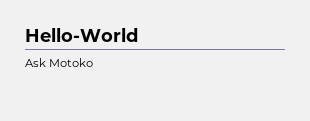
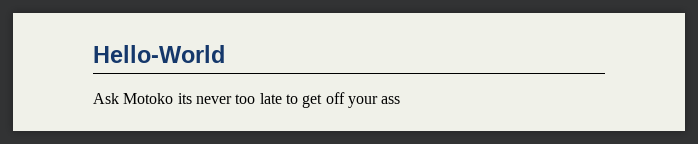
- Ask Motoko
+ Ask Motoko its never too late to get off your ass

